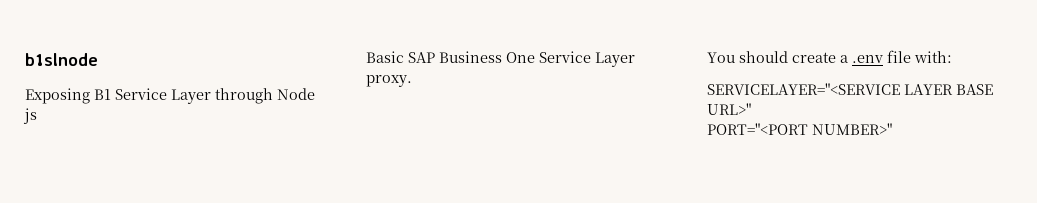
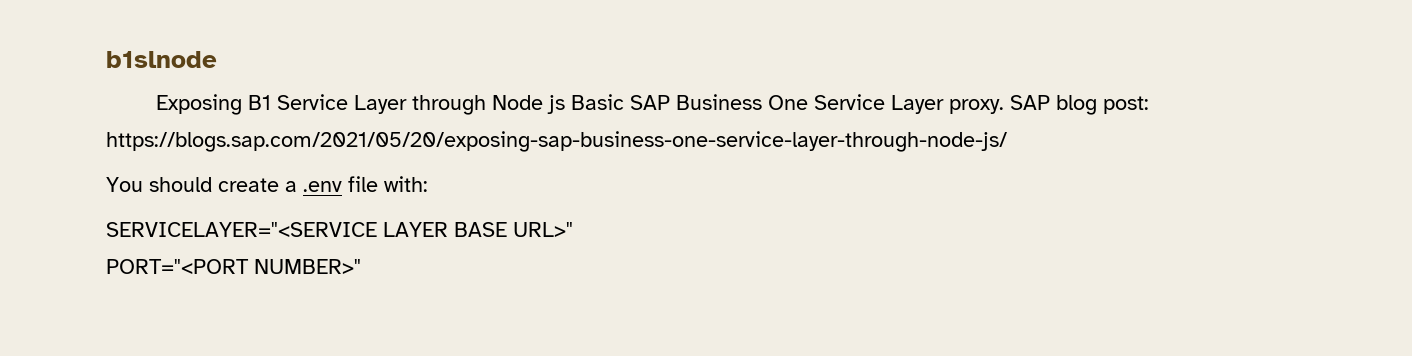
- Exposing B1 Service Layer through Node js
- Basic SAP Business One Service Layer proxy.
+ Exposing B1 Service Layer through Node js Basic SAP Business One Service Layer proxy. SAP blog post: https://blogs.sap.com/2021/05/20/exposing-sap-business-one-service-layer-through-node-js/

